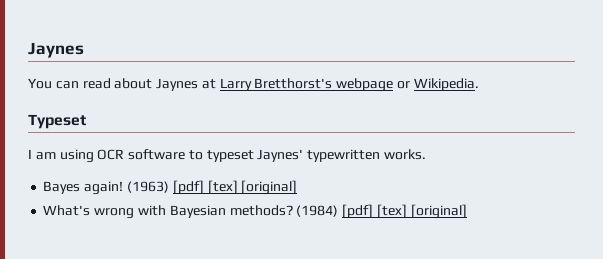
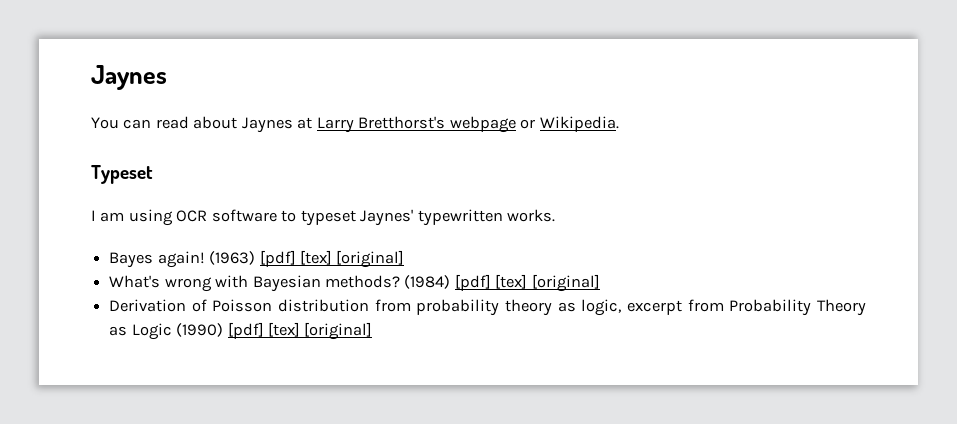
+ Derivation of Poisson distribution from probability theory as logic, excerpt from Probability Theory as Logic (1990) [pdf] [tex] [original]

